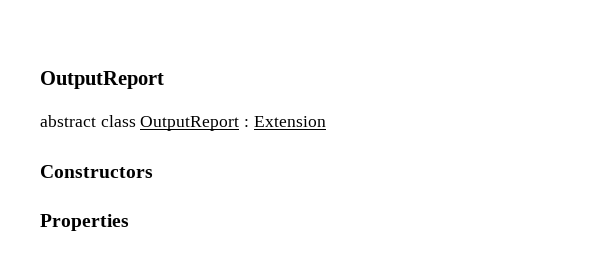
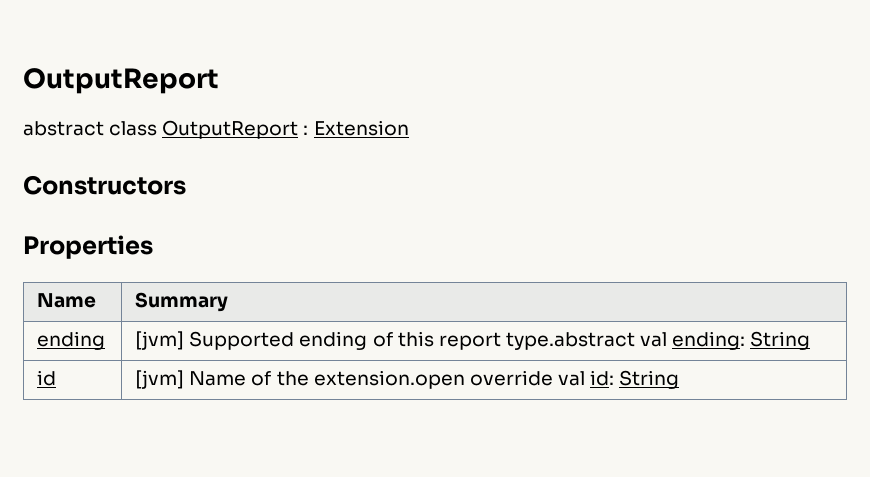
+ Name | Summary
+ ending | [jvm] Supported ending of this report type.abstract val ending: String
+ id | [jvm] Name of the extension.open override val id: String

